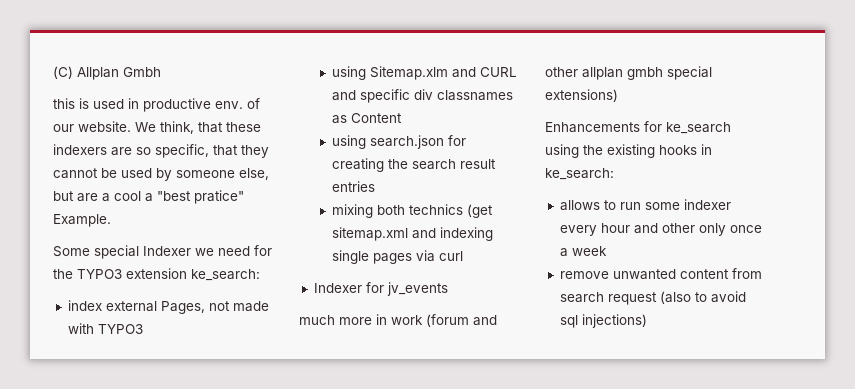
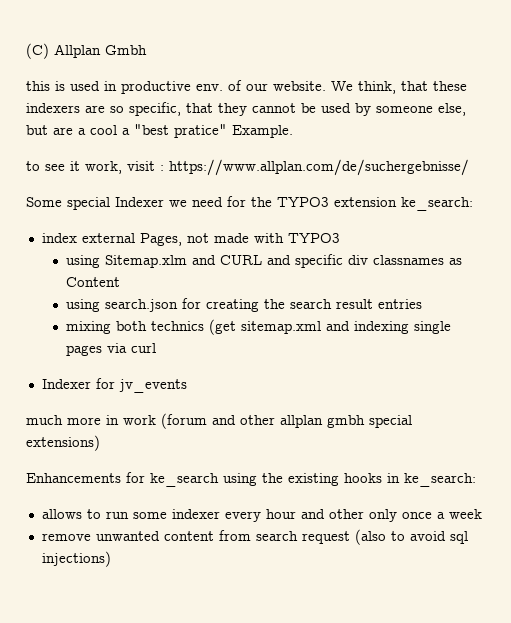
+ to see it work, visit : https://www.allplan.com/de/suchergebnisse/

